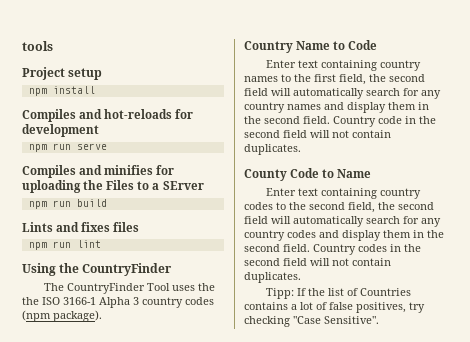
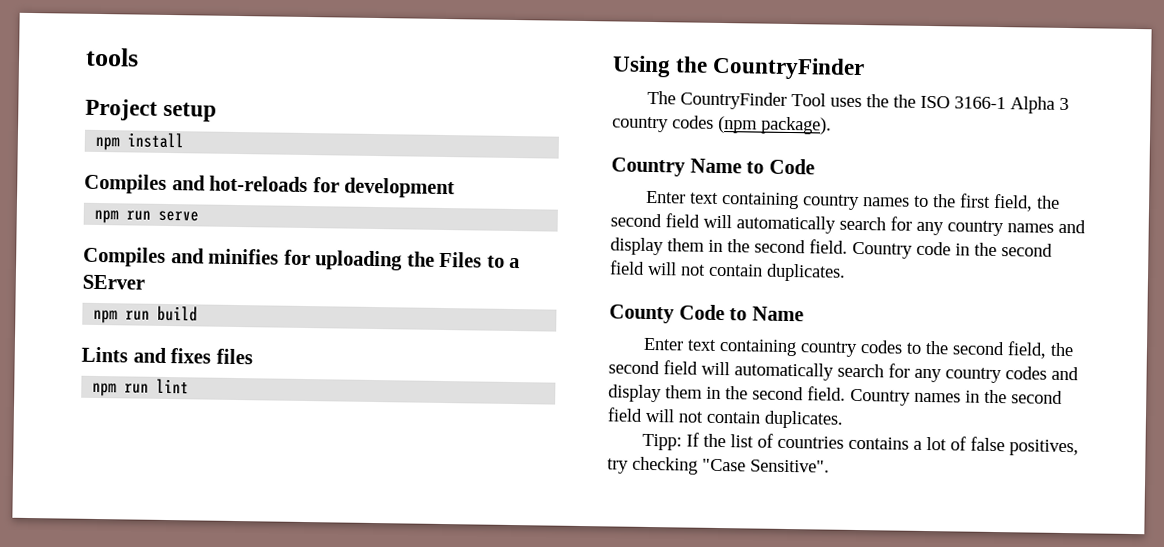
- Country codes in the second field will not contain duplicates.
+ Country names in the second field will not contain duplicates.
- Tipp: If the list of Countries contains a lot of false positives, try checking "Case Sensitive".
+ Tipp: If the list of countries contains a lot of false positives, try checking "Case Sensitive".

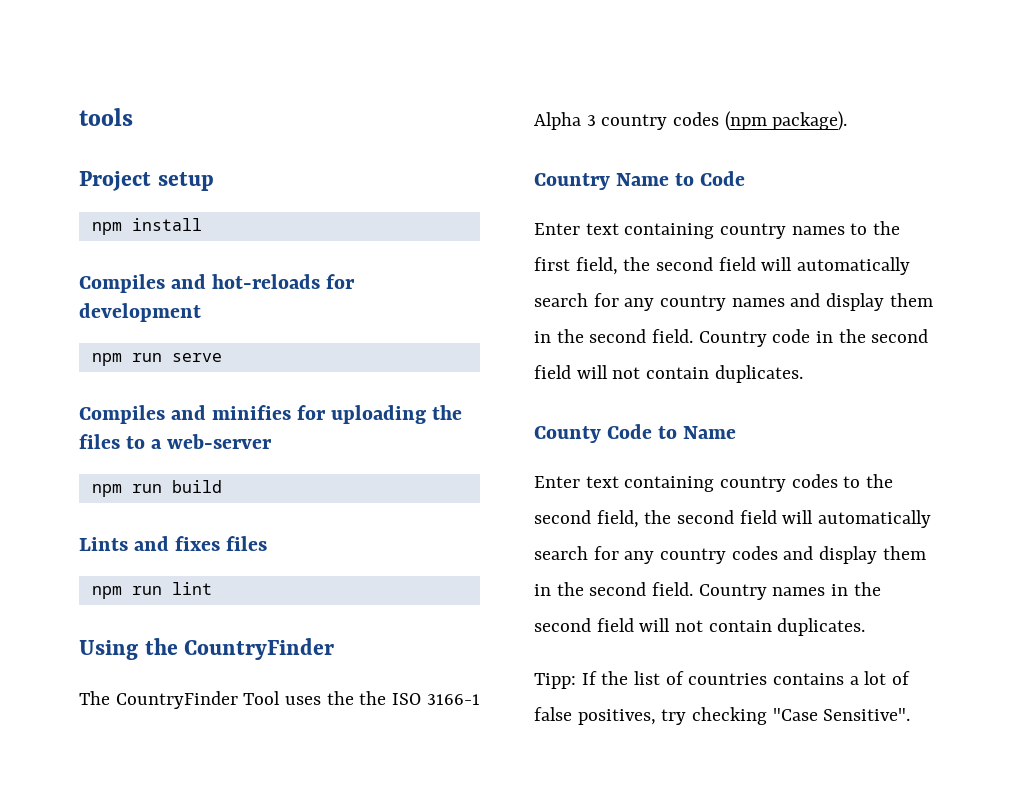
- Compiles and minifies for uploading the Files to a SErver
+ Compiles and minifies for uploading the files to a web-server

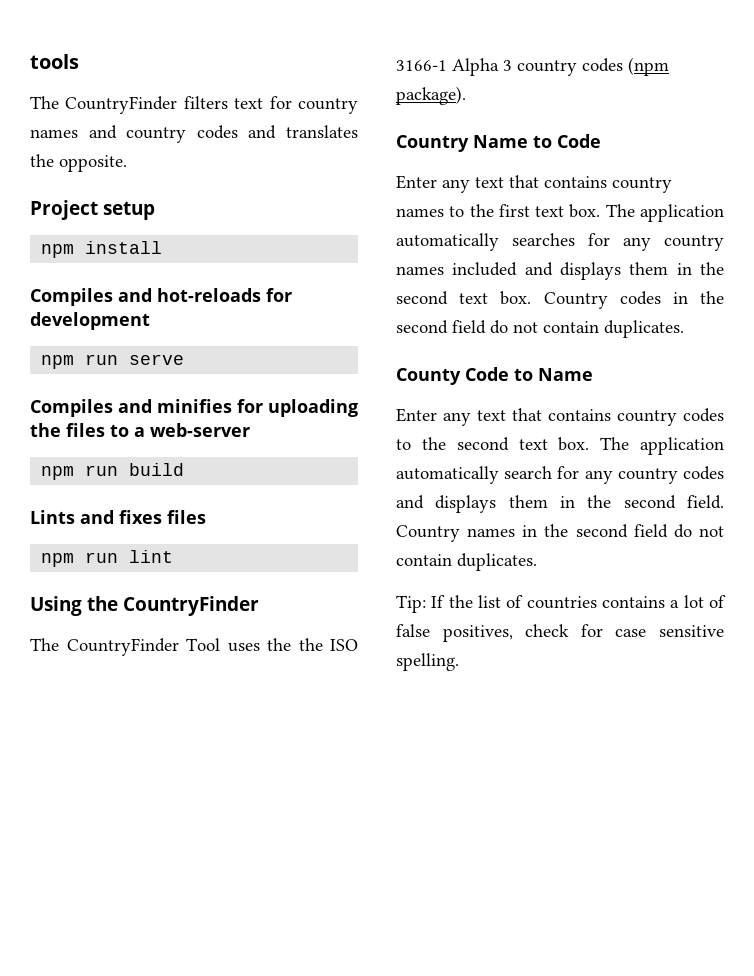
+ The CountryFinder filters text for country names and country codes and translates the opposite.
- Enter text containing country names to the first field, the second field will automatically search for any country names and display them in the second field. Country code in the second field will not contain duplicates.
+ Enter any text that contains country names to the first text box. The application automatically searches for any country names included and displays them in the second text box. Country codes in the second field do not contain duplicates.
- Enter text containing country codes to the second field, the second field will automatically search for any country codes and display them in the second field.
+ Enter any text that contains country codes to the second text box. The application automatically search for any country codes and displays them in the second field.
- Country names in the second field will not contain duplicates.
- Tipp: If the list of countries contains a lot of false positives, try checking "Case Sensitive".
+ Country names in the second field do not contain duplicates.
+ Tip: If the list of countries contains a lot of false positives, check for case sensitive spelling.

